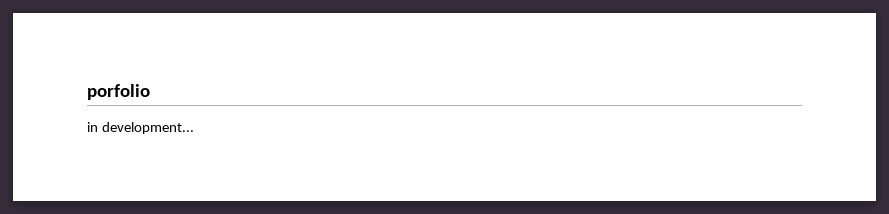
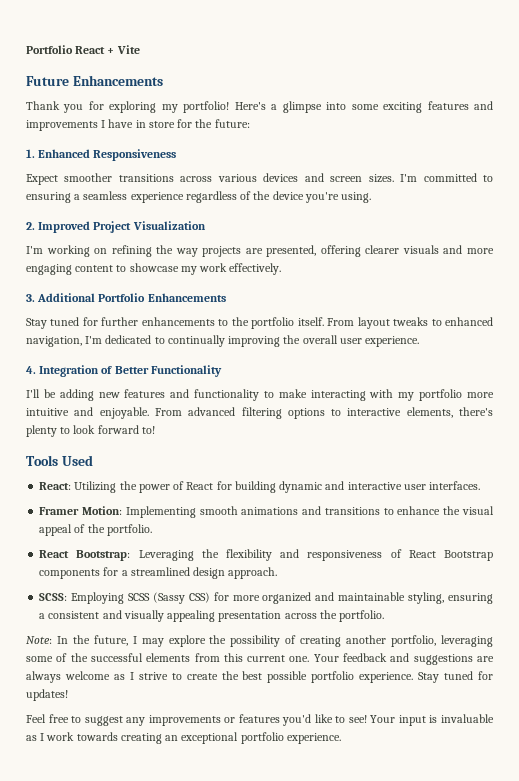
- porfolio
- in development...
+ Portfolio React + Vite
+ Future Enhancements
+ Thank you for exploring my portfolio! Here's a glimpse into some exciting features and improvements I have in store for the future:
+ 1. Enhanced Responsiveness
+ Expect smoother transitions across various devices and screen sizes. I'm committed to ensuring a seamless experience regardless of the device you're using.
+ 2. Improved Project Visualization
+ I'm working on refining the way projects are presented, offering clearer visuals and more engaging content to showcase my work effectively.
+ 3. Additional Portfolio Enhancements
+ Stay tuned for further enhancements to the portfolio itself. From layout tweaks to enhanced navigation, I'm dedicated to continually improving the overall user experience.
+ 4. Integration of Better Functionality
+ I'll be adding new features and functionality to make interacting with my portfolio more intuitive and enjoyable. From advanced filtering options to interactive elements, there's plenty to look forward to!
+ Tools Used
+ React: Utilizing the power of React for building dynamic and interactive user interfaces.
+ Framer Motion: Implementing smooth animations and transitions to enhance the visual appeal of the portfolio.
+ React Bootstrap: Leveraging the flexibility and responsiveness of React Bootstrap components for a streamlined design approach.
+ SCSS: Employing SCSS (Sassy CSS) for more organized and maintainable styling, ensuring a consistent and visually appealing presentation across the portfolio.
+ Note: In the future, I may explore the possibility of creating another portfolio, leveraging some of the successful elements from this current one. Your feedback and suggestions are always welcome as I strive to create the best possible portfolio experience. Stay tuned for updates!
+ Feel free to suggest any improvements or features you'd like to see! Your input is invaluable as I work towards creating an exceptional portfolio experience.

